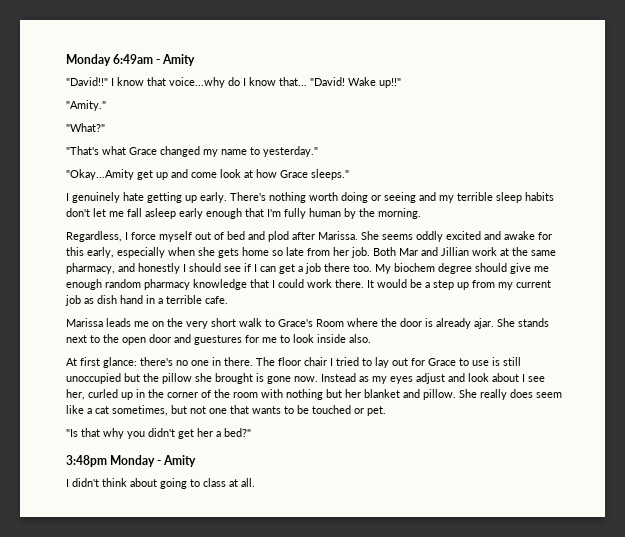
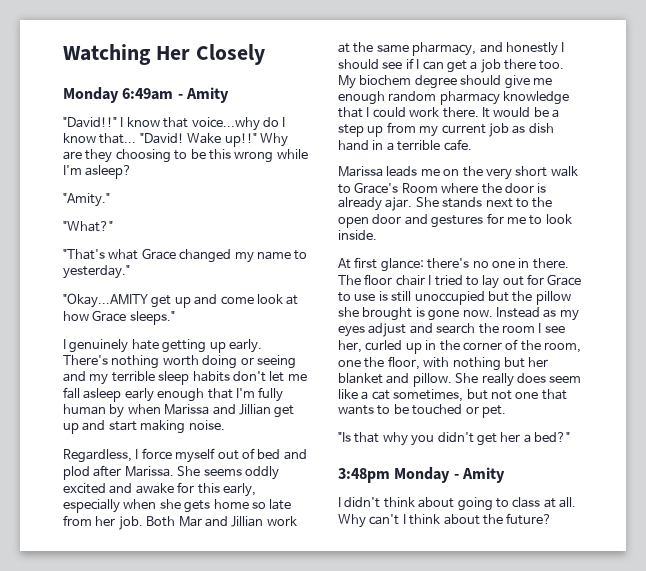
+ Watching Her Closely
+ Why are they choosing to be this wrong while I'm asleep?
- "Okay...Amity get up and come look at how Grace sleeps."
+ "Okay...AMITY get up and come look at how Grace sleeps."
- There's nothing worth doing or seeing and my terrible sleep habits don't let me fall asleep early enough that I'm fully human by the morning.
+ There's nothing worth doing or seeing and my terrible sleep habits don't let me fall asleep early enough that I'm fully human by when Marissa and Jillian get up and start making noise.
- She stands next to the open door and guestures for me to look inside also.
+ She stands next to the open door and gestures for me to look inside.
- Instead as my eyes adjust and look about I see her, curled up in the corner of the room with nothing but her blanket and pillow.
+ Instead as my eyes adjust and search the room I see her, curled up in the corner of the room, one the floor, with nothing but her blanket and pillow.
+ Why can't I think about the future?

